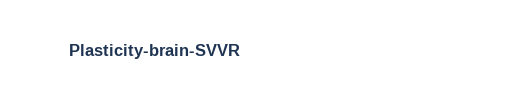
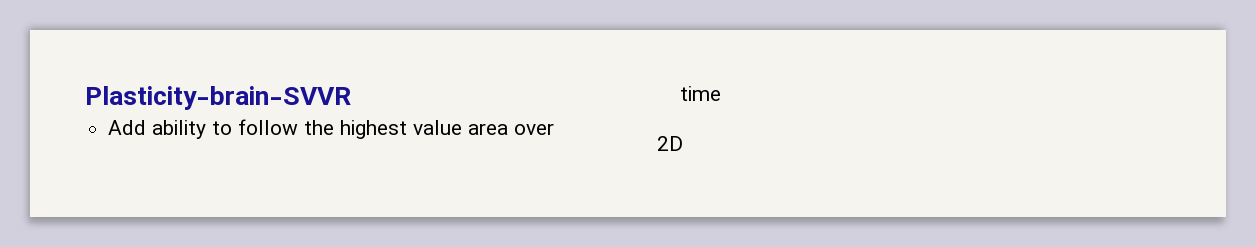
+ Add ability to follow the highest value area over time
+ 2D

